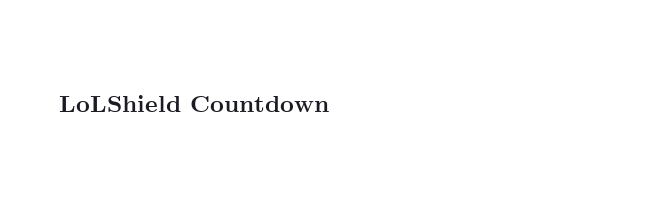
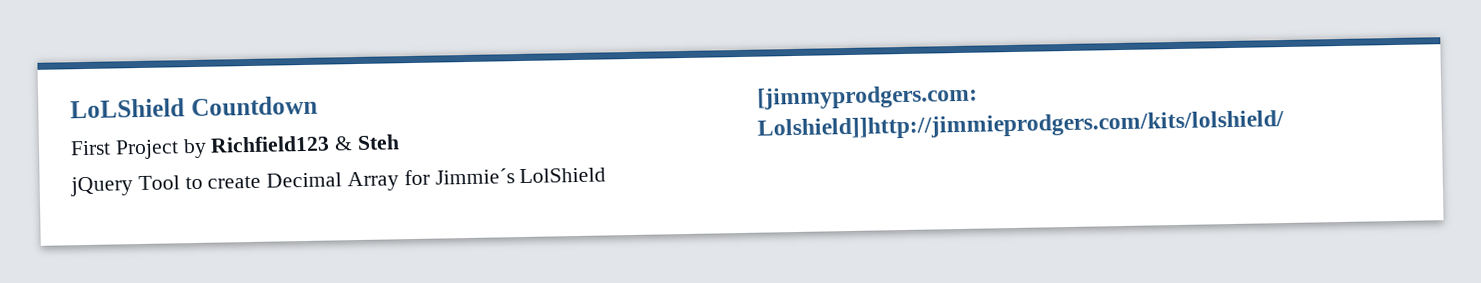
+ First Project by Richfield123 & Steh
+ jQuery Tool to create Decimal Array for Jimmie´s LolShield
+ [jimmyprodgers.com: Lolshield]]http://jimmieprodgers.com/kits/lolshield/

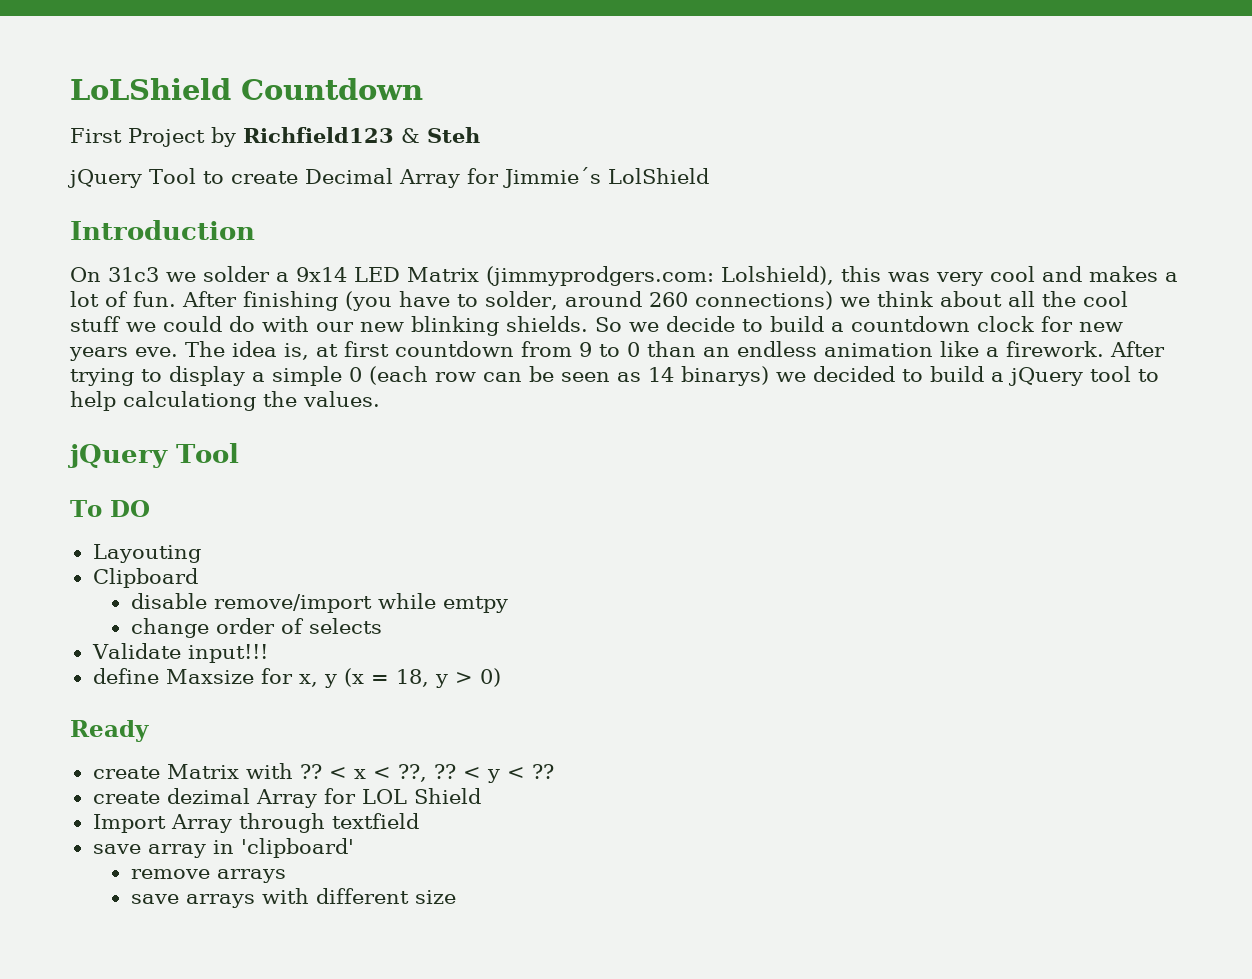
- [jimmyprodgers.com: Lolshield]]http://jimmieprodgers.com/kits/lolshield/
+ Introduction
+ On 31c3 we solder a 9x14 LED Matrix (jimmyprodgers.com: Lolshield), this was very cool and makes a lot of fun. After finishing (you have to solder, around 260 connections) we think about all the cool stuff we could do with our new blinking shields. So we decide to build a countdown clock for new years eve. The idea is, at first countdown from 9 to 0 than an endless animation like a firework. After trying to display a simple 0 (each row can be seen as 14 binarys) we decided to build a jQuery tool to help calculationg the values.
+ jQuery Tool
+ To DO
+ Layouting
+ Clipboard
+ disable remove/import while emtpy
+ change order of selects
+ Validate input!!!
+ define Maxsize for x, y (x = 18, y > 0)
+ Ready
+ create Matrix with ?? < x < ??, ?? < y < ??
+ create dezimal Array for LOL Shield
+ Import Array through textfield
+ save array in 'clipboard'
+ remove arrays
+ save arrays with different size

